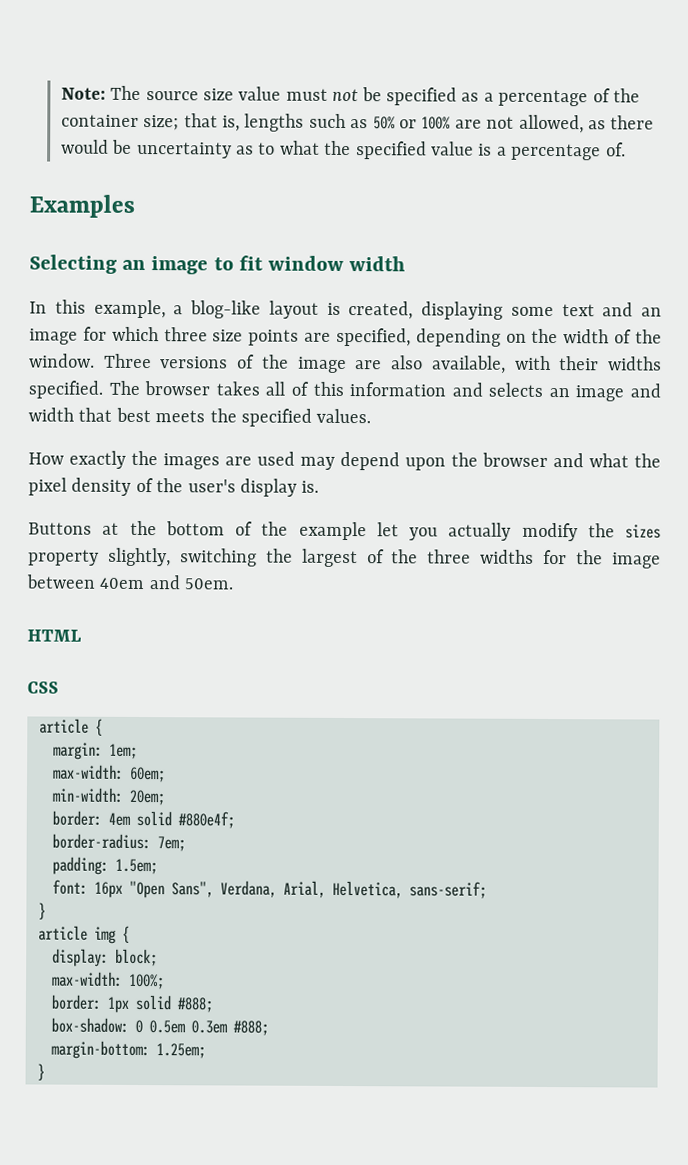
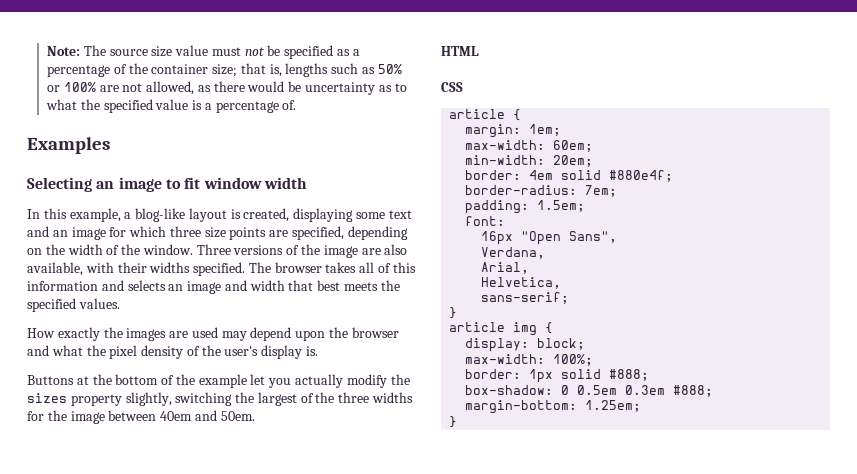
- font: 16px "Open Sans", Verdana, Arial, Helvetica, sans-serif;
+ font:
+ 16px "Open Sans",
+ Verdana,
+ Arial,
+ Helvetica,
+ sans-serif;

